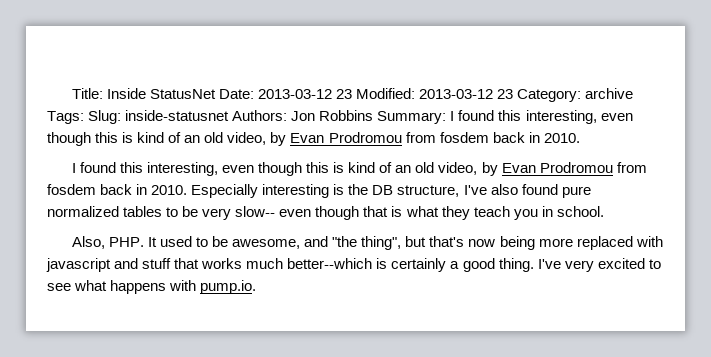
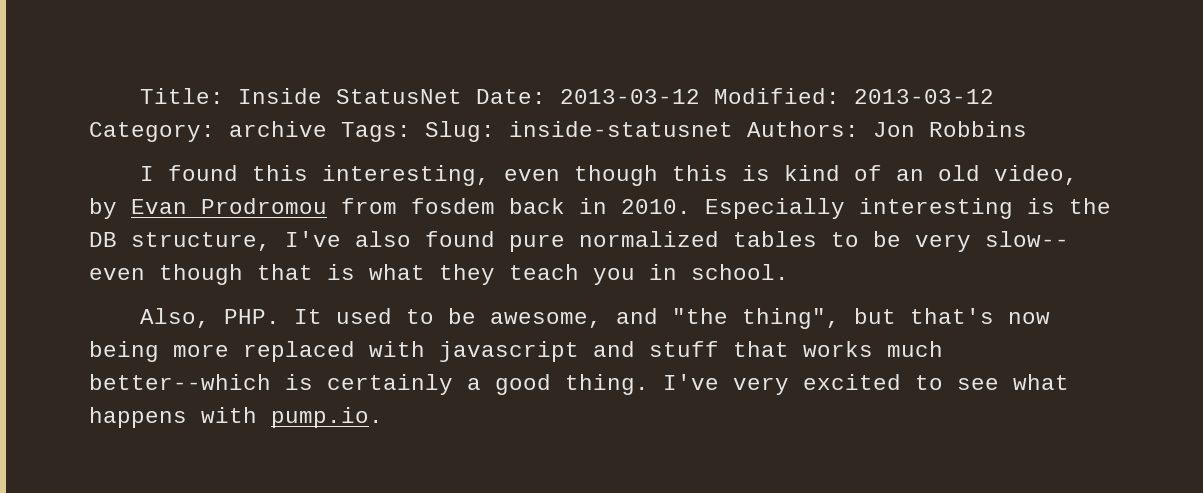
- Title: Inside StatusNet Date: 2013-03-12 23 Modified: 2013-03-12 23 Category: archive Tags: Slug: inside-statusnet Authors: Jon Robbins Summary: I found this interesting, even though this is kind of an old video, by Evan Prodromou from fosdem back in 2010.
+ Title: Inside StatusNet Date: 2013-03-12 Modified: 2013-03-12 Category: archive Tags: Slug: inside-statusnet Authors: Jon Robbins

